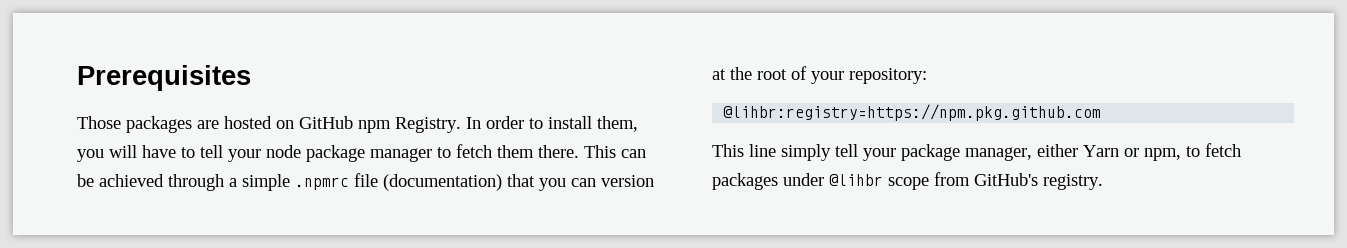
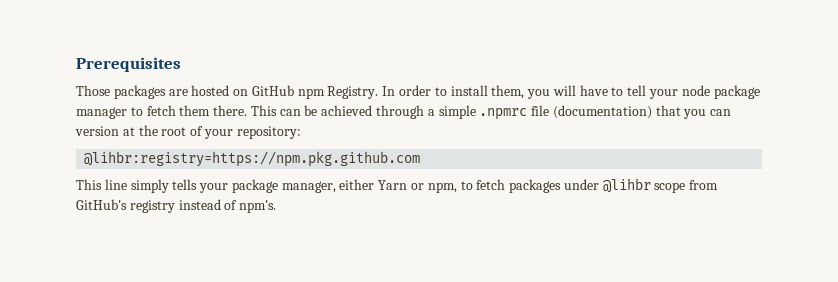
- This line simply tell your package manager, either Yarn or npm, to fetch packages under @lihbr scope from GitHub's registry.
+ This line simply tells your package manager, either Yarn or npm, to fetch packages under @lihbr scope from GitHub's registry instead of npm's.

